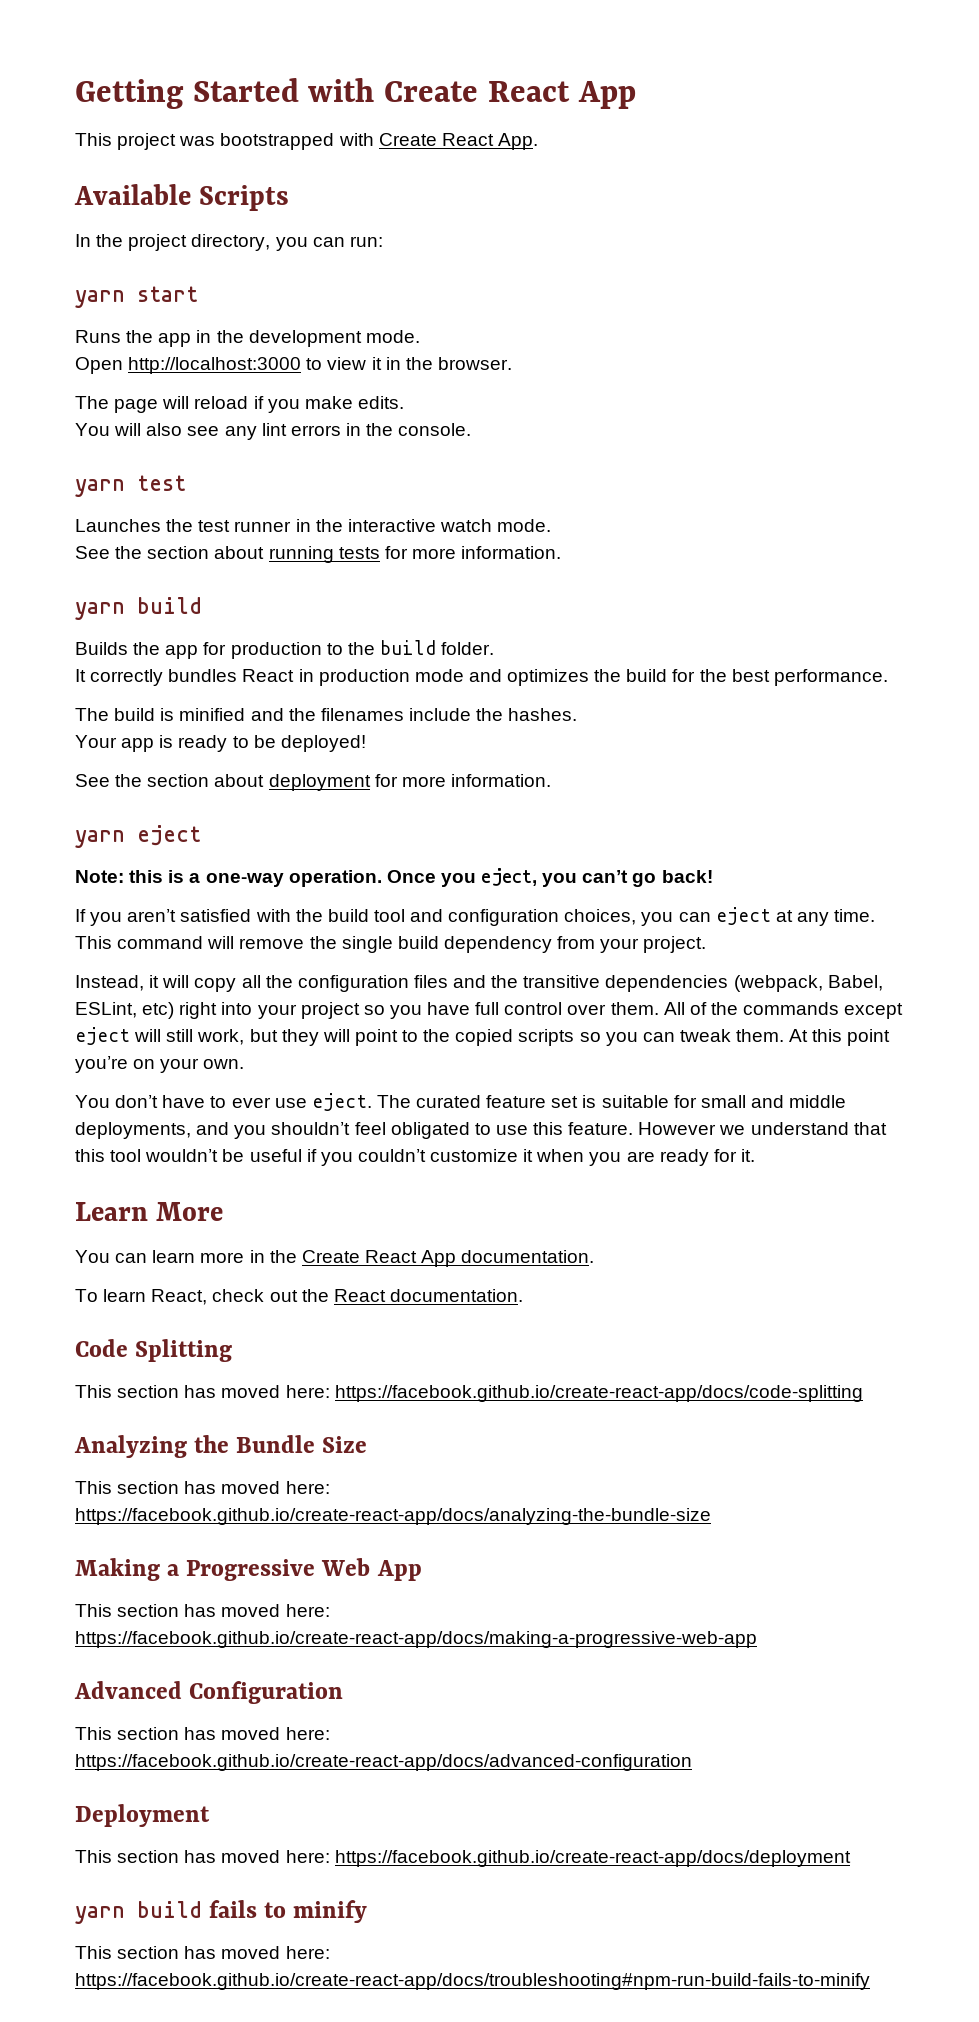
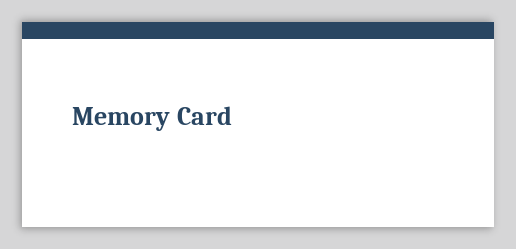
- Getting Started with Create React App
- This project was bootstrapped with Create React App.
- Available Scripts
- In the project directory, you can run:
- yarn start
- Runs the app in the development mode.
- Open http://localhost:3000 to view it in the browser.
- The page will reload if you make edits.
- You will also see any lint errors in the console.
- yarn test
- Launches the test runner in the interactive watch mode.
- See the section about running tests for more information.
- yarn build
- Builds the app for production to the build folder.
- It correctly bundles React in production mode and optimizes the build for the best performance.
- The build is minified and the filenames include the hashes.
- Your app is ready to be deployed!
- See the section about deployment for more information.
- yarn eject
- Note: this is a one-way operation. Once you eject, you can’t go back!
- If you aren’t satisfied with the build tool and configuration choices, you can eject at any time. This command will remove the single build dependency from your project.
- Instead, it will copy all the configuration files and the transitive dependencies (webpack, Babel, ESLint, etc) right into your project so you have full control over them. All of the commands except eject will still work, but they will point to the copied scripts so you can tweak them. At this point you’re on your own.
- You don’t have to ever use eject. The curated feature set is suitable for small and middle deployments, and you shouldn’t feel obligated to use this feature. However we understand that this tool wouldn’t be useful if you couldn’t customize it when you are ready for it.
- Learn More
- You can learn more in the Create React App documentation.
- To learn React, check out the React documentation.
- Code Splitting
- This section has moved here: https://facebook.github.io/create-react-app/docs/code-splitting
- Analyzing the Bundle Size
- This section has moved here: https://facebook.github.io/create-react-app/docs/analyzing-the-bundle-size
- Making a Progressive Web App
- This section has moved here: https://facebook.github.io/create-react-app/docs/making-a-progressive-web-app
- Advanced Configuration
- This section has moved here: https://facebook.github.io/create-react-app/docs/advanced-configuration
- Deployment
- This section has moved here: https://facebook.github.io/create-react-app/docs/deployment
- yarn build fails to minify
- This section has moved here: https://facebook.github.io/create-react-app/docs/troubleshooting#npm-run-build-fails-to-minify
+ Memory Card

